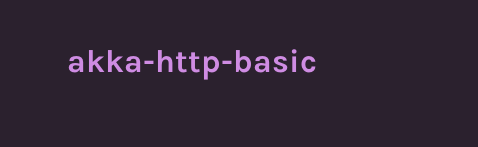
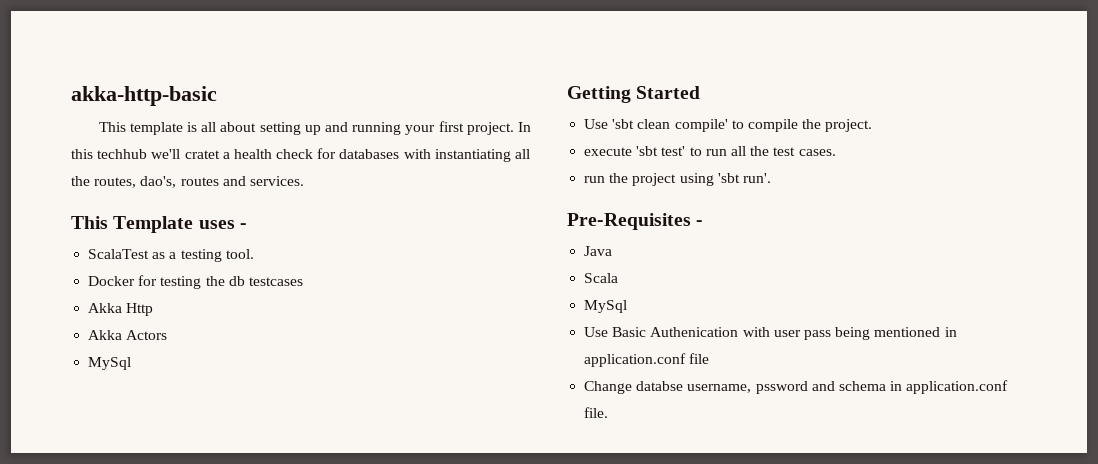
+ This template is all about setting up and running your first project. In this techhub we'll cratet a health check for databases with instantiating all the routes, dao's, routes and services.
+ This Template uses -
+ ScalaTest as a testing tool.
+ Docker for testing the db testcases
+ Akka Http
+ Akka Actors
+ MySql
+ Getting Started
+ Use 'sbt clean compile' to compile the project.
+ execute 'sbt test' to run all the test cases.
+ run the project using 'sbt run'.
+ Pre-Requisites -
+ Java
+ Scala
+ MySql
+ Use Basic Authenication with user pass being mentioned in application.conf file
+ Change databse username, pssword and schema in application.conf file.

